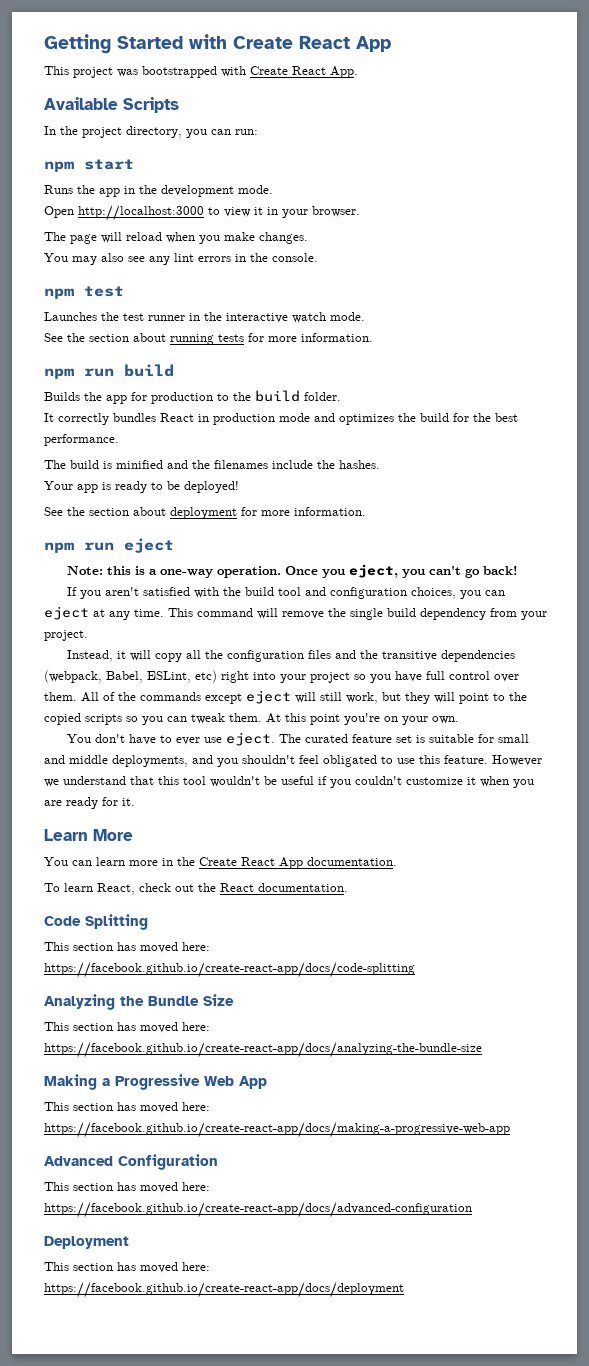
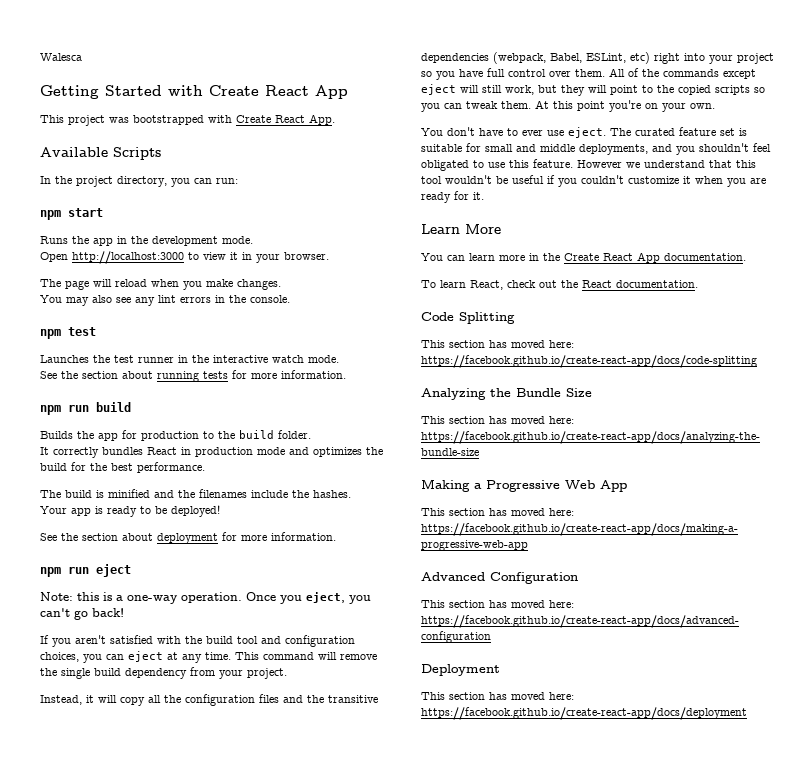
+ Walesca

